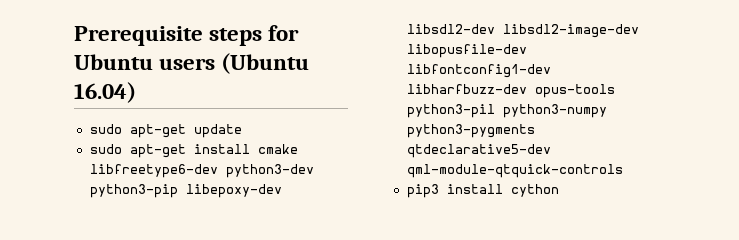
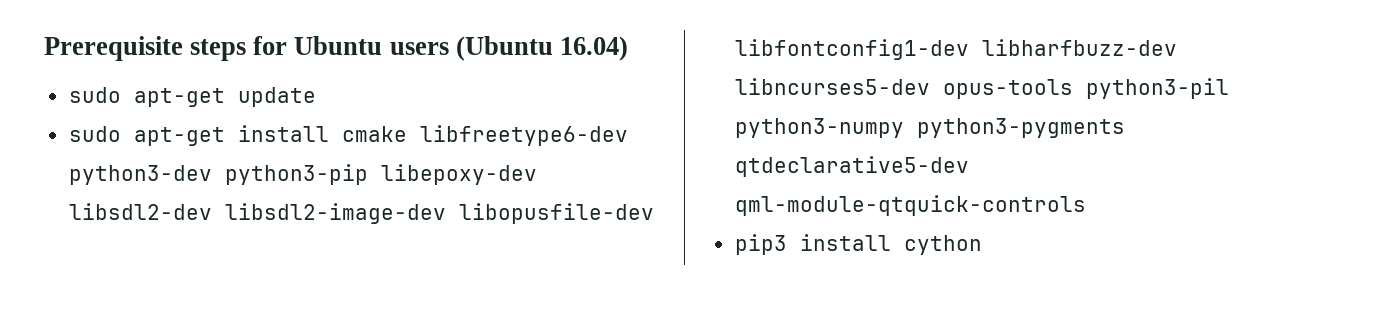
- sudo apt-get install cmake libfreetype6-dev python3-dev python3-pip libepoxy-dev libsdl2-dev libsdl2-image-dev libopusfile-dev libfontconfig1-dev libharfbuzz-dev opus-tools python3-pil python3-numpy python3-pygments qtdeclarative5-dev qml-module-qtquick-controls
+ sudo apt-get install cmake libfreetype6-dev python3-dev python3-pip libepoxy-dev libsdl2-dev libsdl2-image-dev libopusfile-dev libfontconfig1-dev libharfbuzz-dev libncurses5-dev opus-tools python3-pil python3-numpy python3-pygments qtdeclarative5-dev qml-module-qtquick-controls

